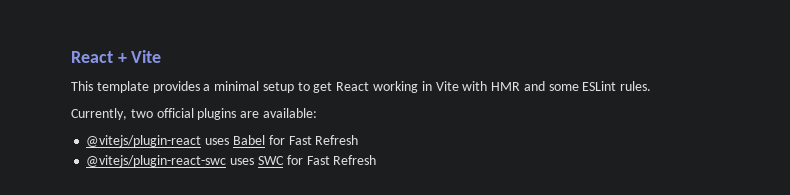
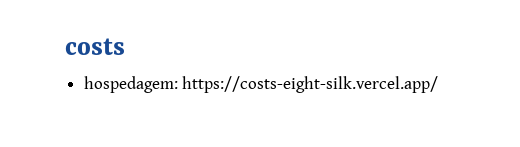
- React + Vite
- This template provides a minimal setup to get React working in Vite with HMR and some ESLint rules.
- Currently, two official plugins are available:
- @vitejs/plugin-react uses Babel for Fast Refresh
- @vitejs/plugin-react-swc uses SWC for Fast Refresh
+ costs
+ hospedagem: https://costs-eight-silk.vercel.app/

